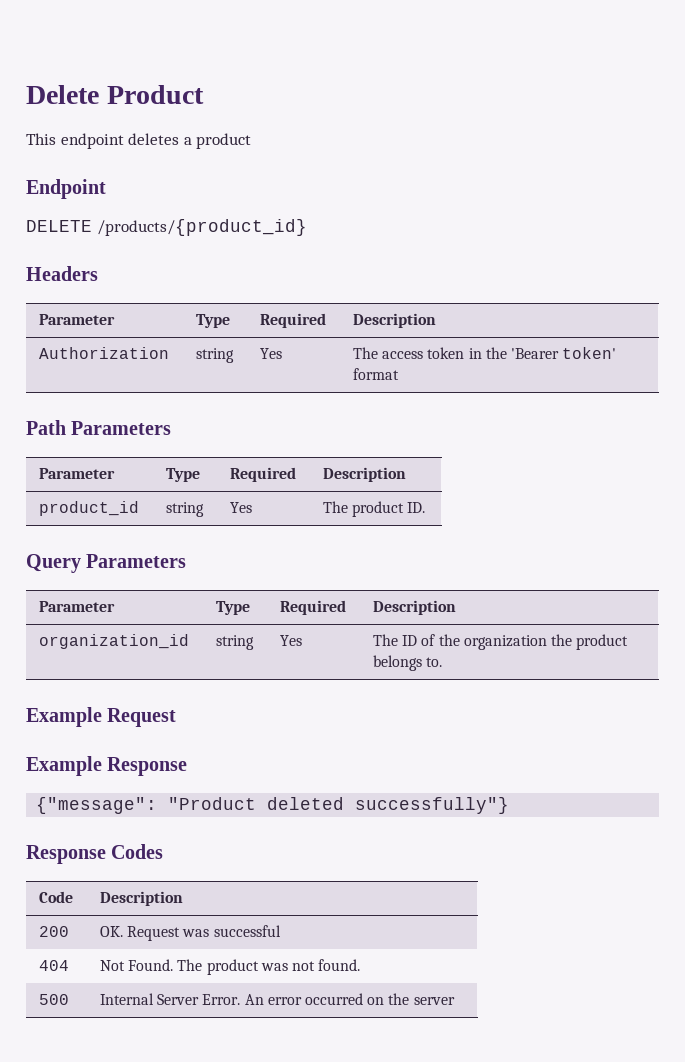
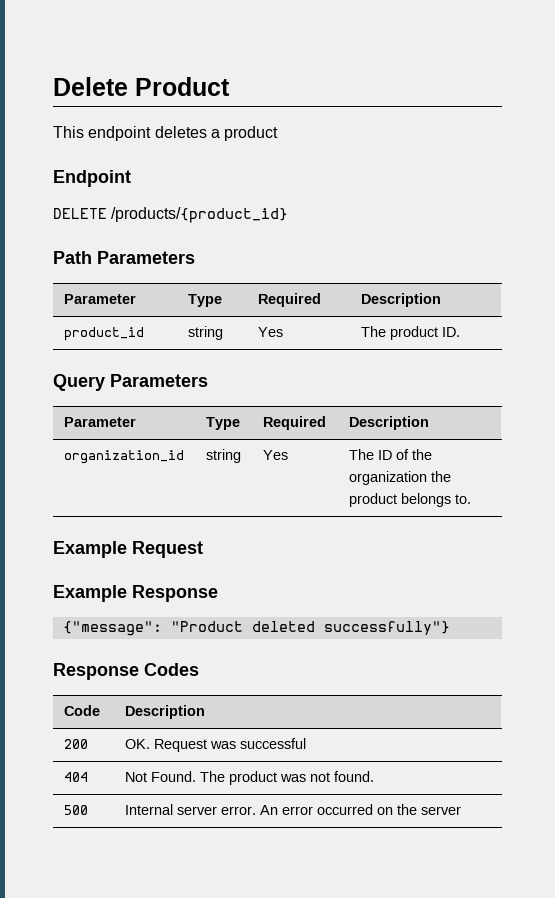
- Headers
- Parameter | Type | Required | Description
- Authorization | string | Yes | The access token in the 'Bearer token' format
- 500 | Internal Server Error. An error occurred on the server
+ 500 | Internal server error. An error occurred on the server

